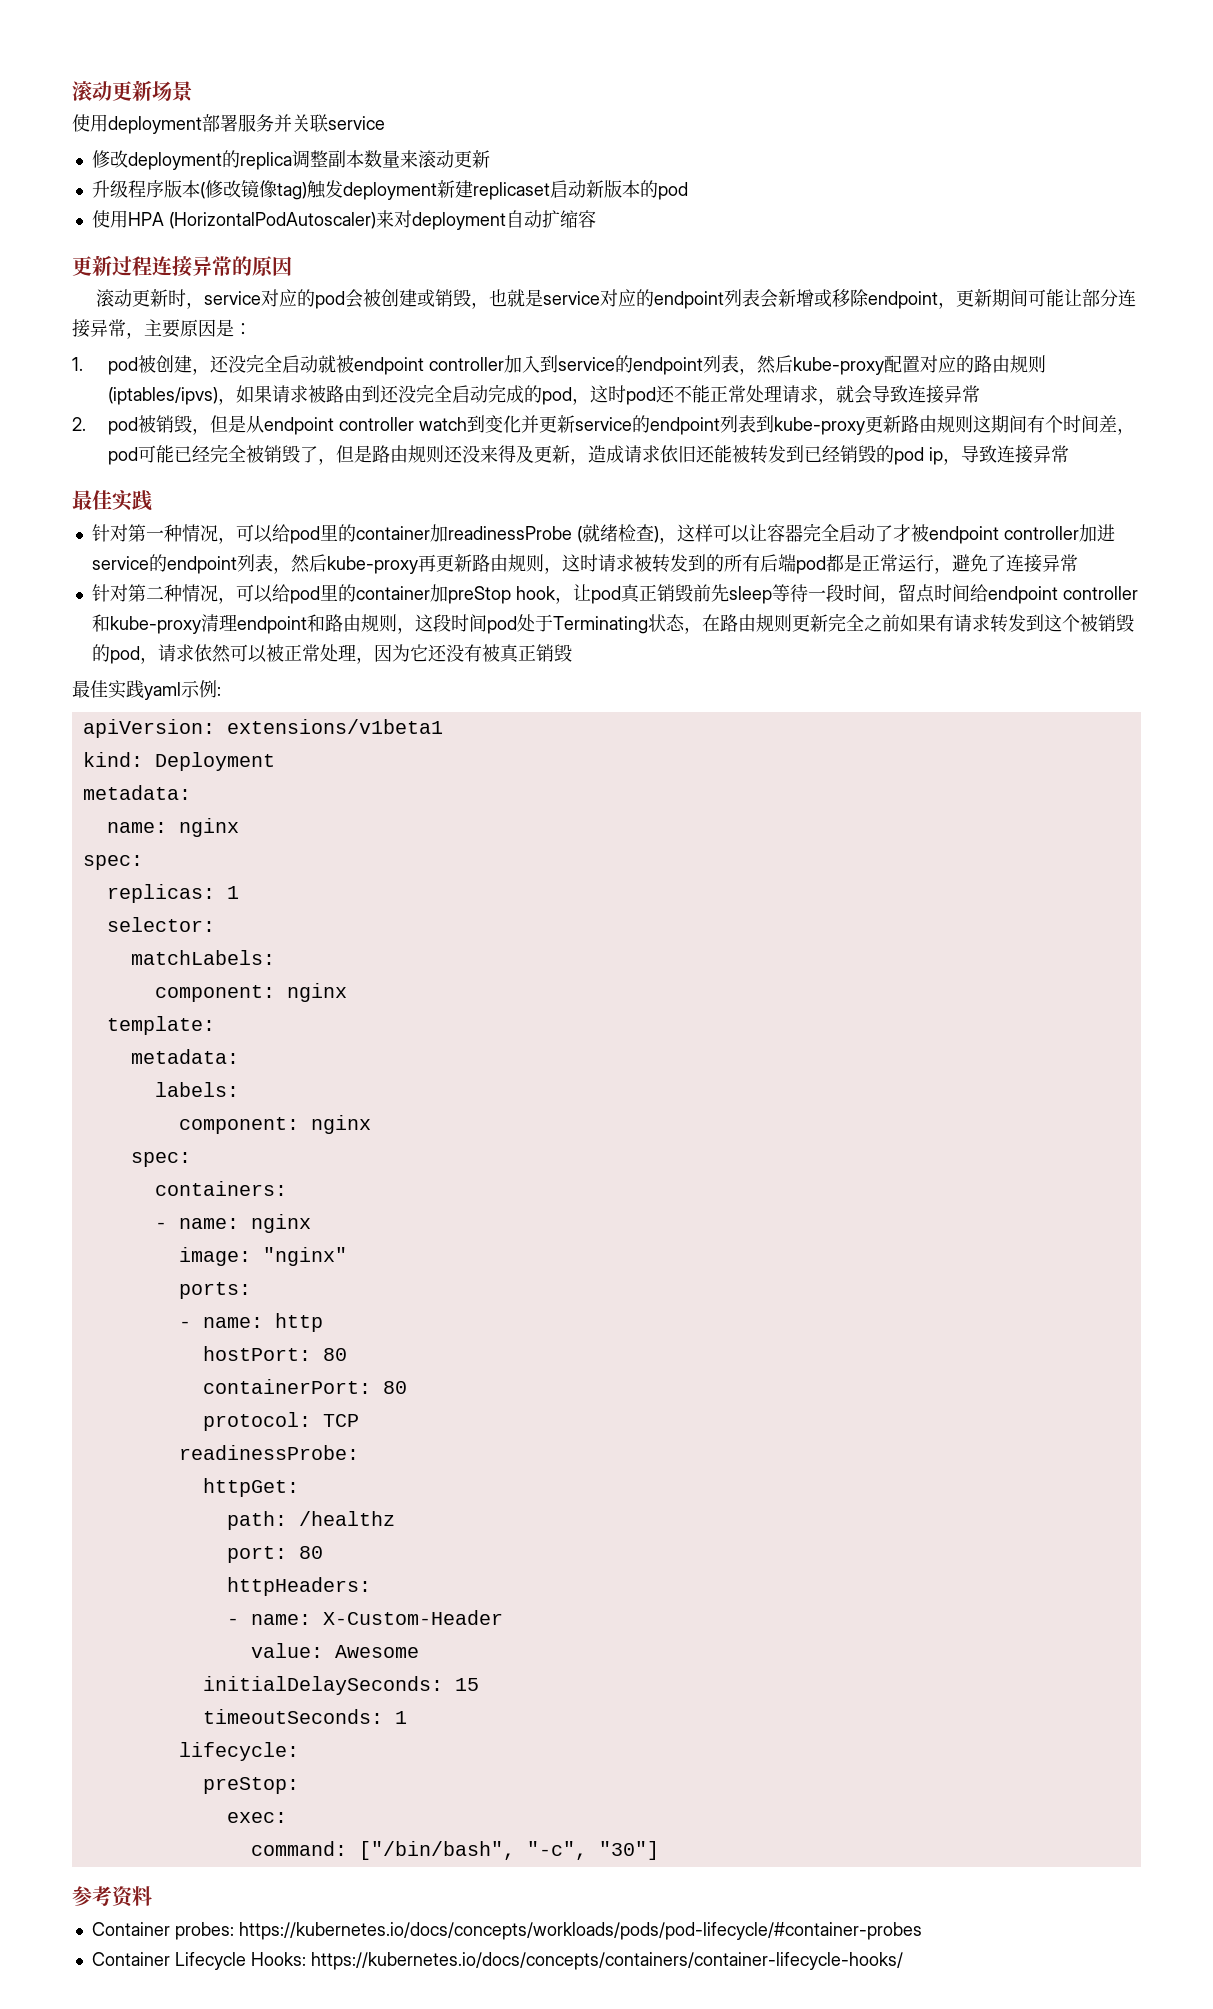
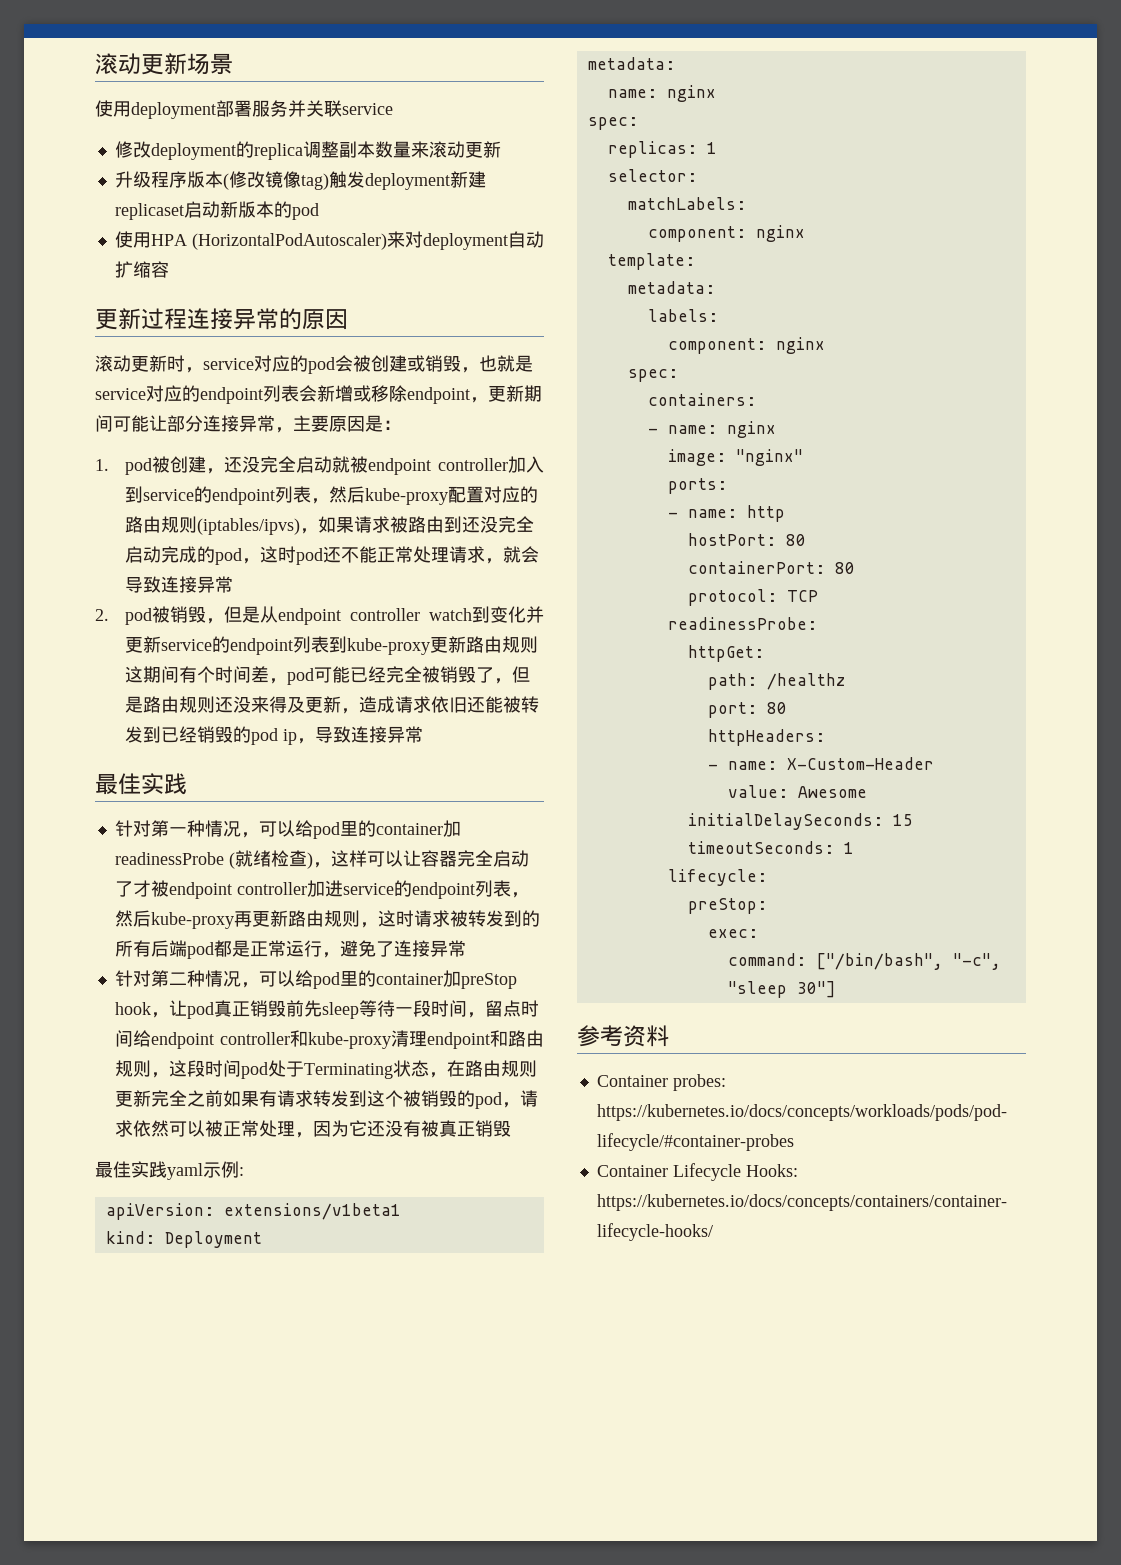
- command: ["/bin/bash", "-c", "30"]
+ command: ["/bin/bash", "-c", "sleep 30"]

